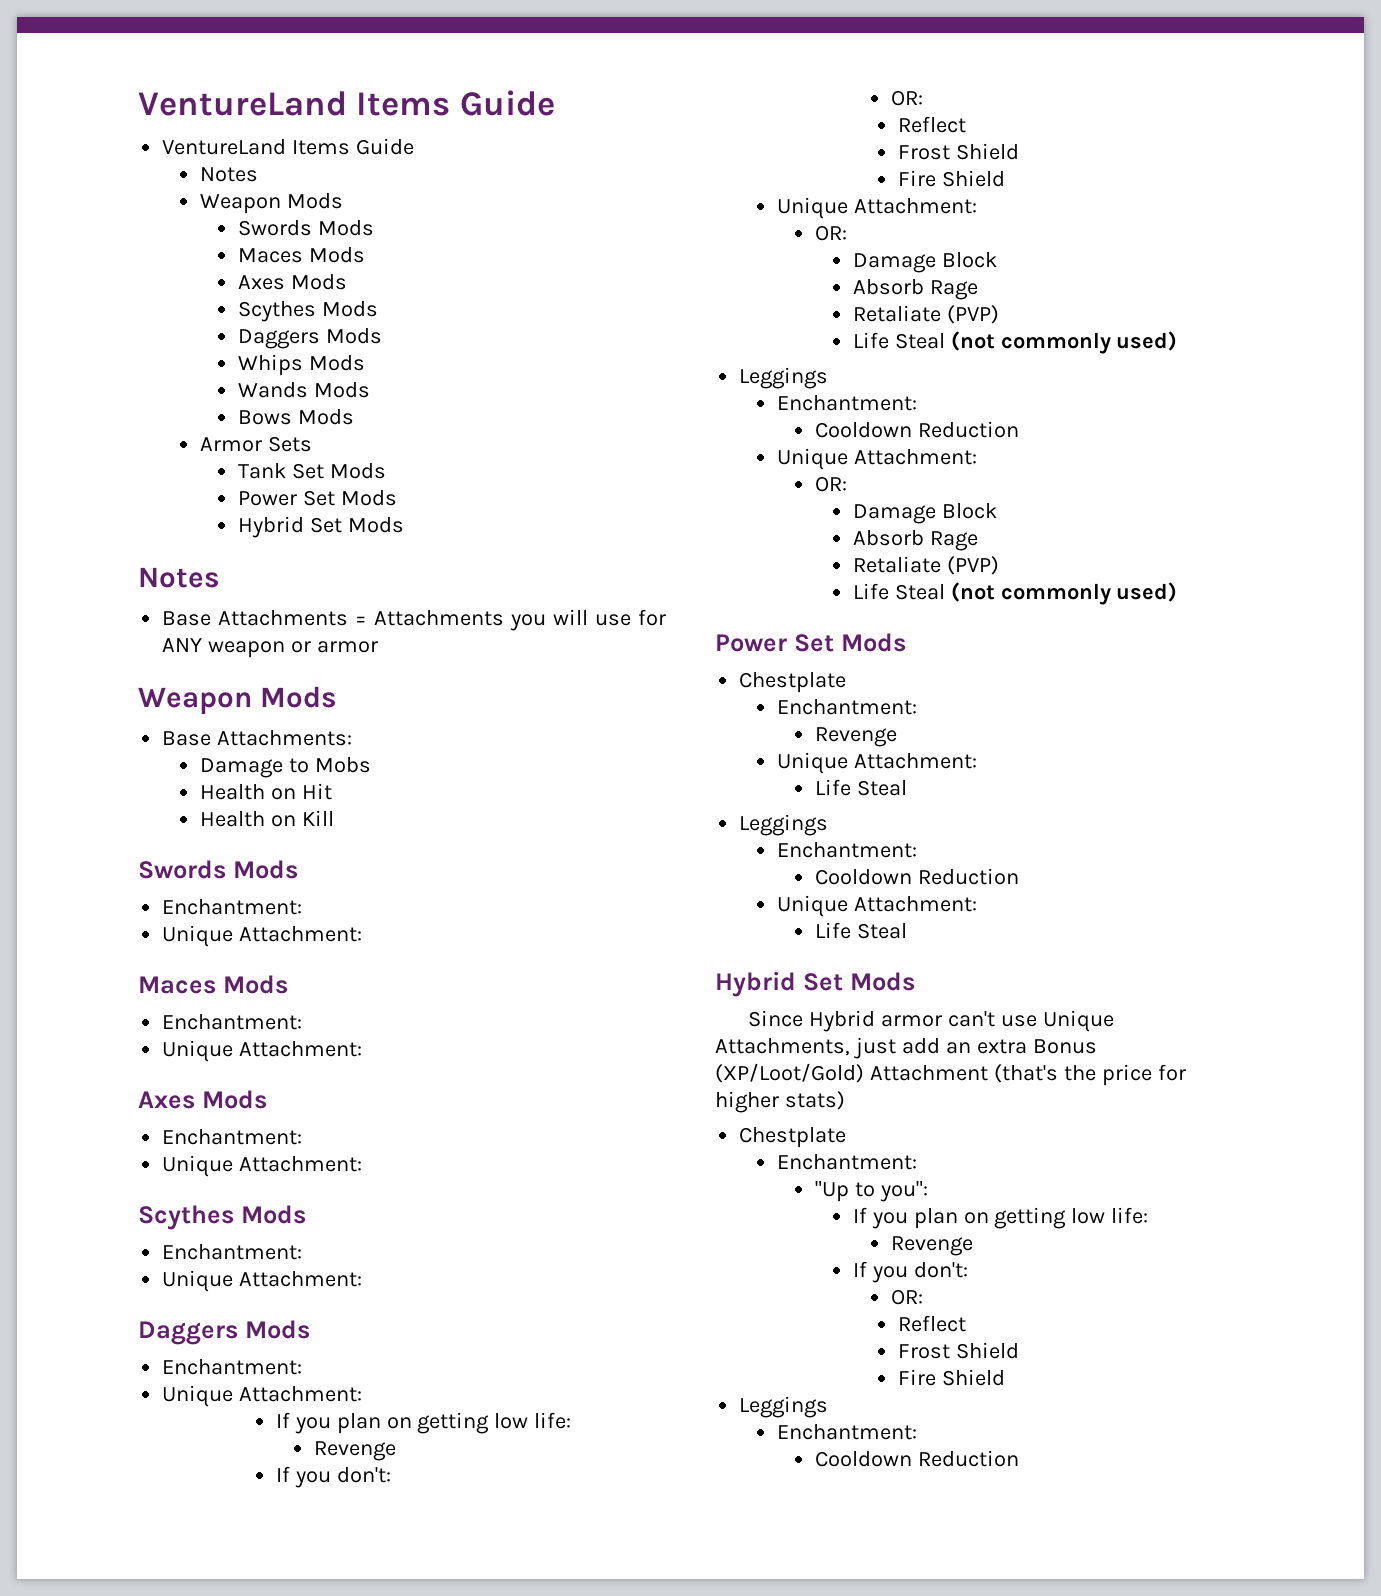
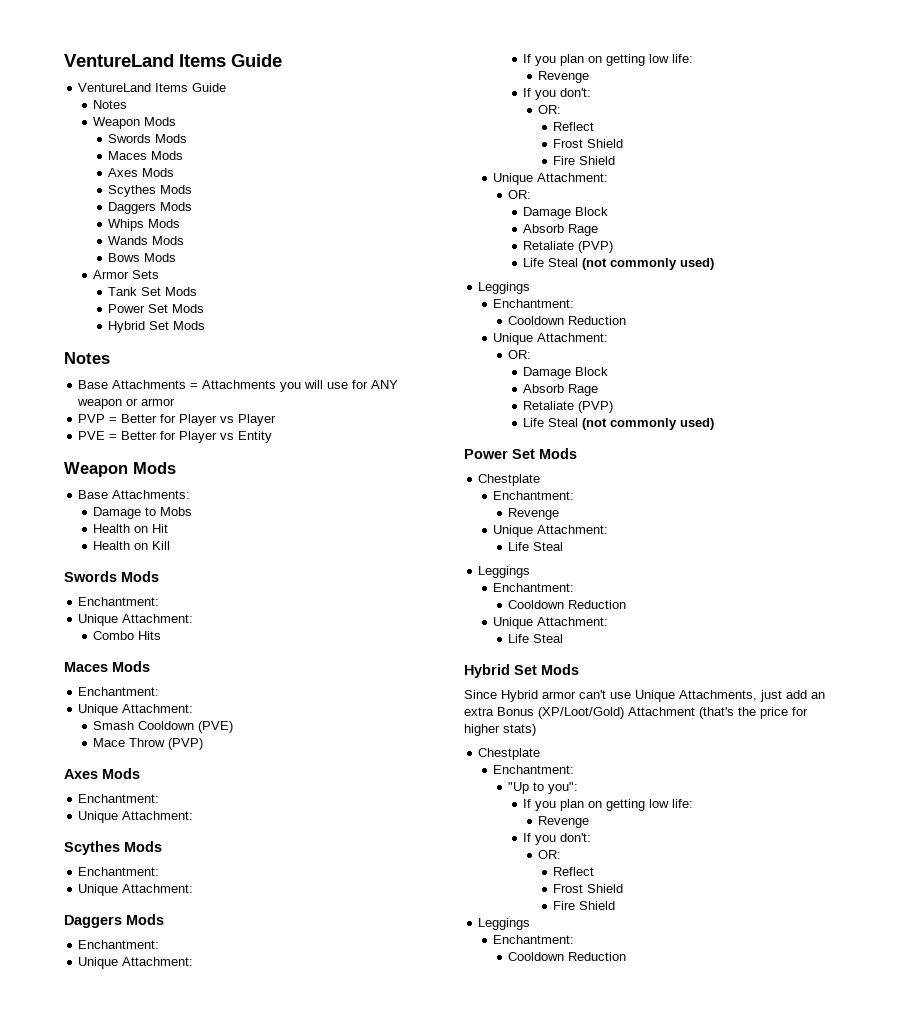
+ PVP = Better for Player vs Player
+ PVE = Better for Player vs Entity
+ Combo Hits
+ Smash Cooldown (PVE)
+ Mace Throw (PVP)

